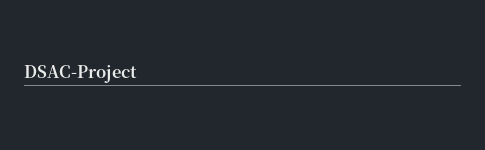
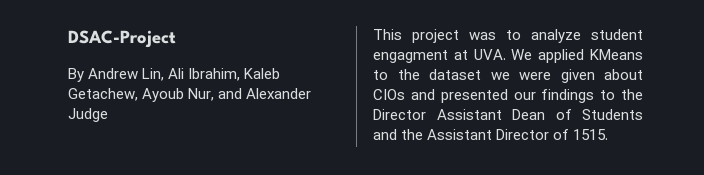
+ By Andrew Lin, Ali Ibrahim, Kaleb Getachew, Ayoub Nur, and Alexander Judge
+ This project was to analyze student engagment at UVA. We applied KMeans to the dataset we were given about CIOs and presented our findings to the Director Assistant Dean of Students and the Assistant Director of 1515.

